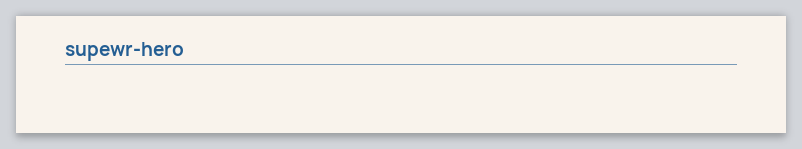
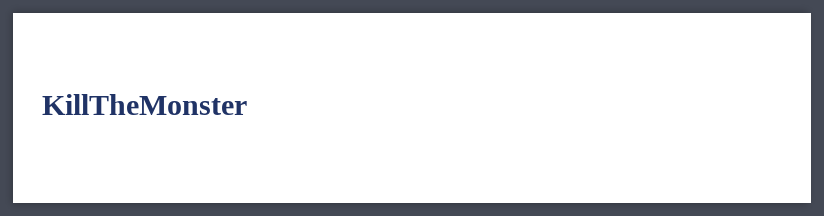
- supewr-hero
+ KillTheMonster

